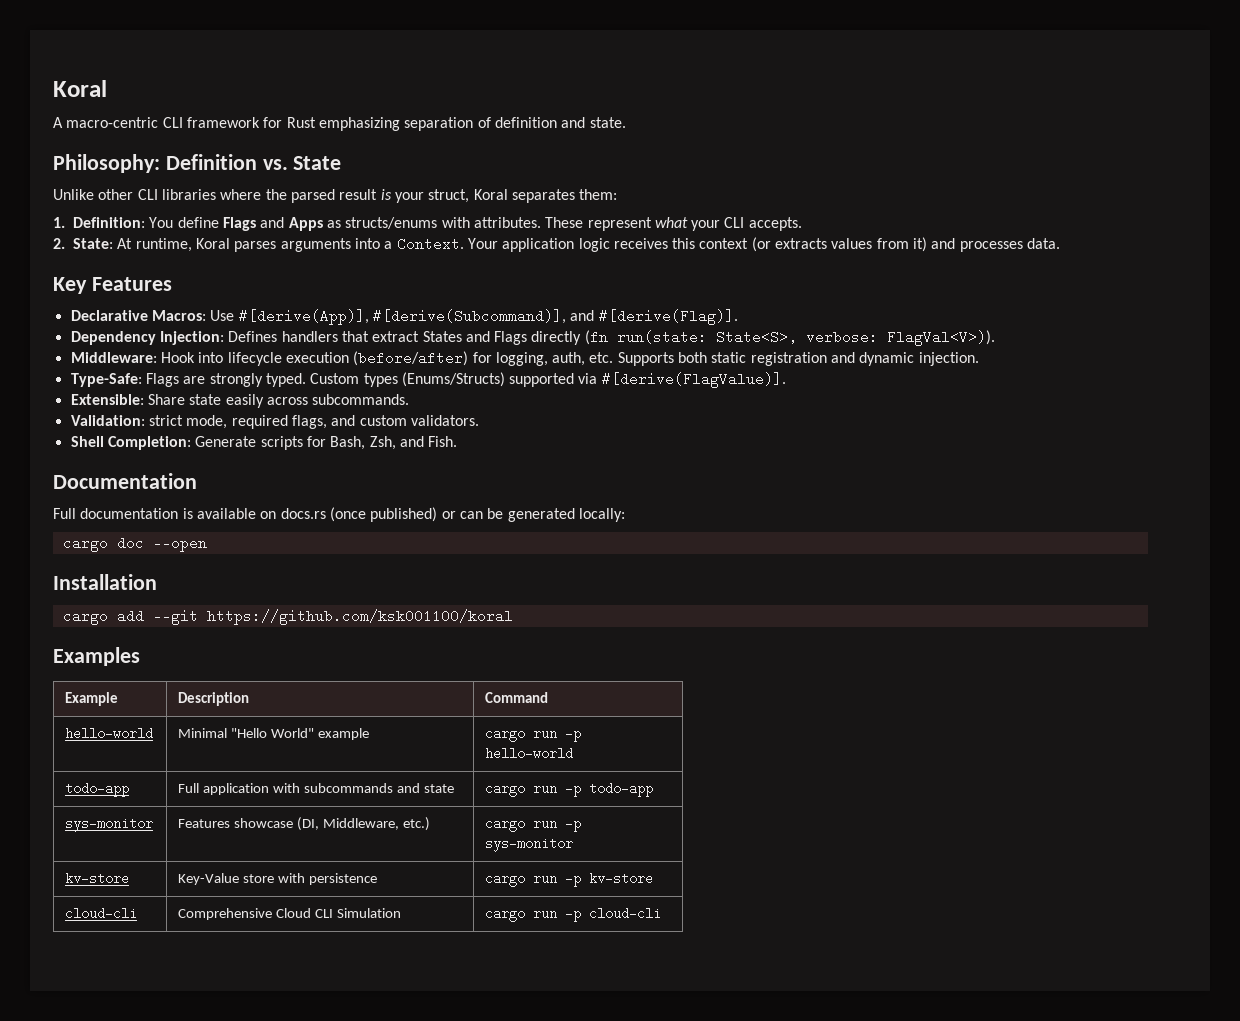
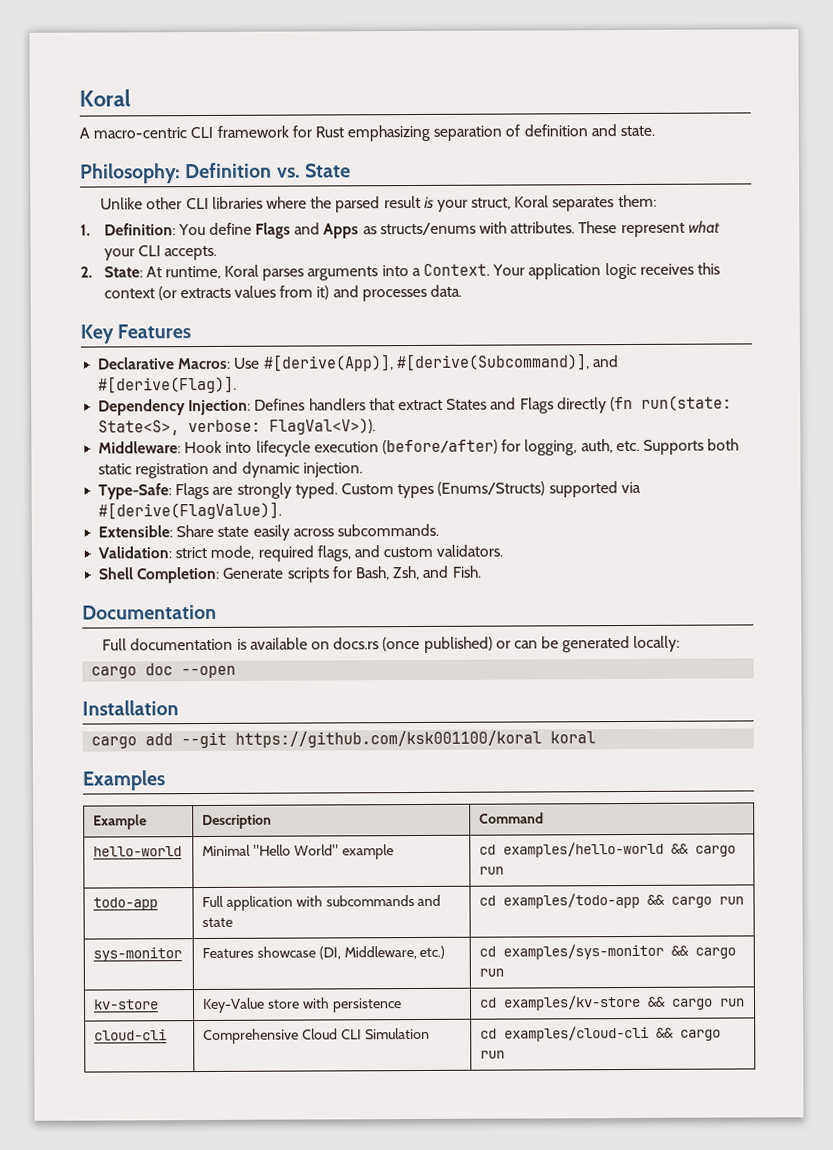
- cargo add --git https://github.com/ksk001100/koral
+ cargo add --git https://github.com/ksk001100/koral koral
- hello-world | Minimal "Hello World" example | cargo run -p hello-world
+ hello-world | Minimal "Hello World" example | cd examples/hello-world && cargo run
- todo-app | Full application with subcommands and state | cargo run -p todo-app
+ todo-app | Full application with subcommands and state | cd examples/todo-app && cargo run
- sys-monitor | Features showcase (DI, Middleware, etc.) | cargo run -p sys-monitor
+ sys-monitor | Features showcase (DI, Middleware, etc.) | cd examples/sys-monitor && cargo run
- kv-store | Key-Value store with persistence | cargo run -p kv-store
+ kv-store | Key-Value store with persistence | cd examples/kv-store && cargo run
- cloud-cli | Comprehensive Cloud CLI Simulation | cargo run -p cloud-cli
+ cloud-cli | Comprehensive Cloud CLI Simulation | cd examples/cloud-cli && cargo run

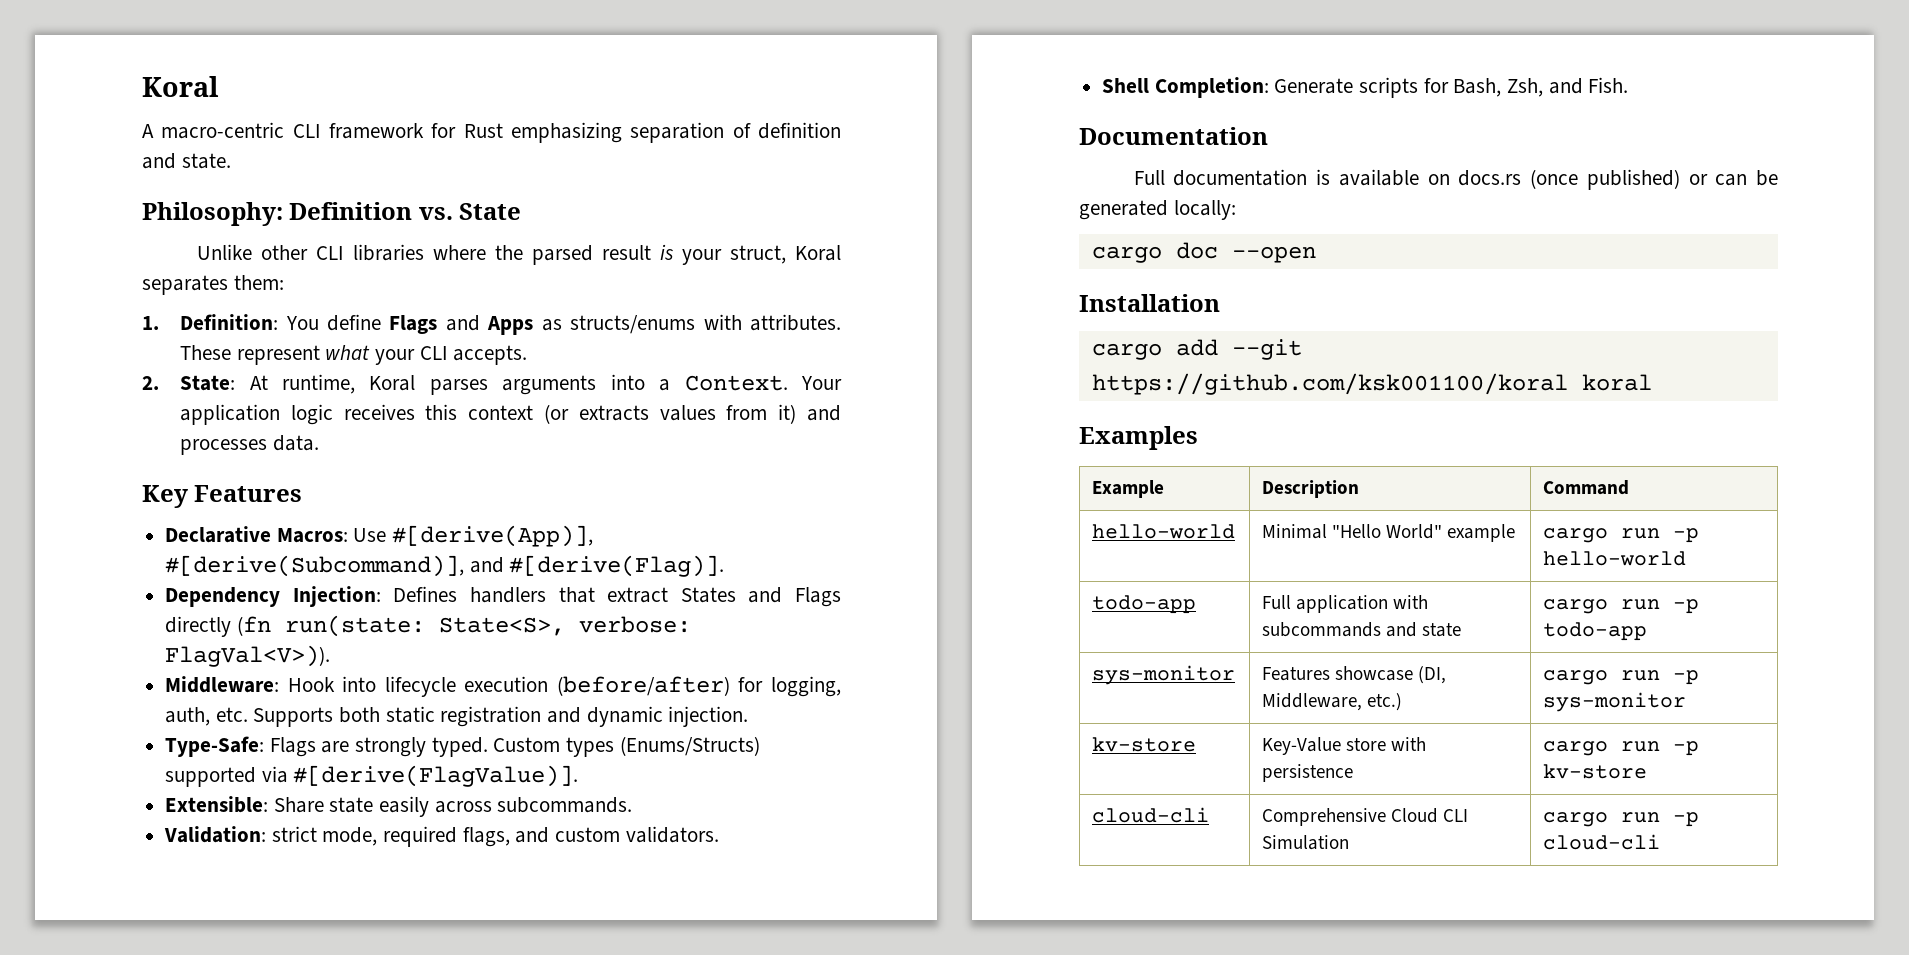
- hello-world | Minimal "Hello World" example | cd examples/hello-world && cargo run
+ hello-world | Minimal "Hello World" example | cargo run -p hello-world
- todo-app | Full application with subcommands and state | cd examples/todo-app && cargo run
+ todo-app | Full application with subcommands and state | cargo run -p todo-app
- sys-monitor | Features showcase (DI, Middleware, etc.) | cd examples/sys-monitor && cargo run
+ sys-monitor | Features showcase (DI, Middleware, etc.) | cargo run -p sys-monitor
- kv-store | Key-Value store with persistence | cd examples/kv-store && cargo run
+ kv-store | Key-Value store with persistence | cargo run -p kv-store
- cloud-cli | Comprehensive Cloud CLI Simulation | cd examples/cloud-cli && cargo run
+ cloud-cli | Comprehensive Cloud CLI Simulation | cargo run -p cloud-cli

